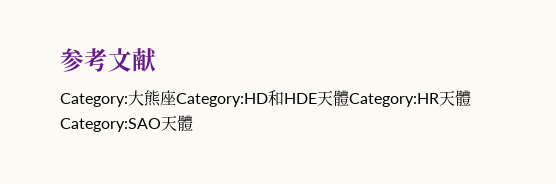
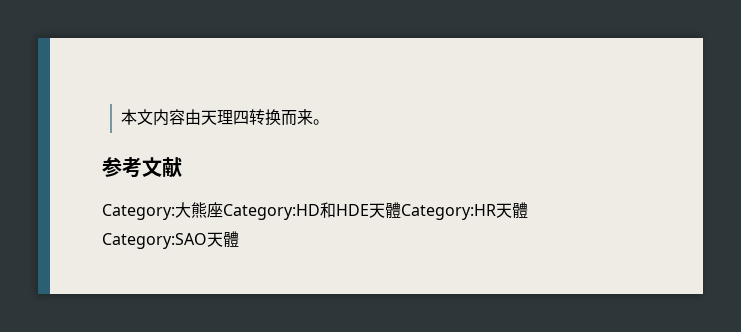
+ 本文内容由天理四转换而来。

